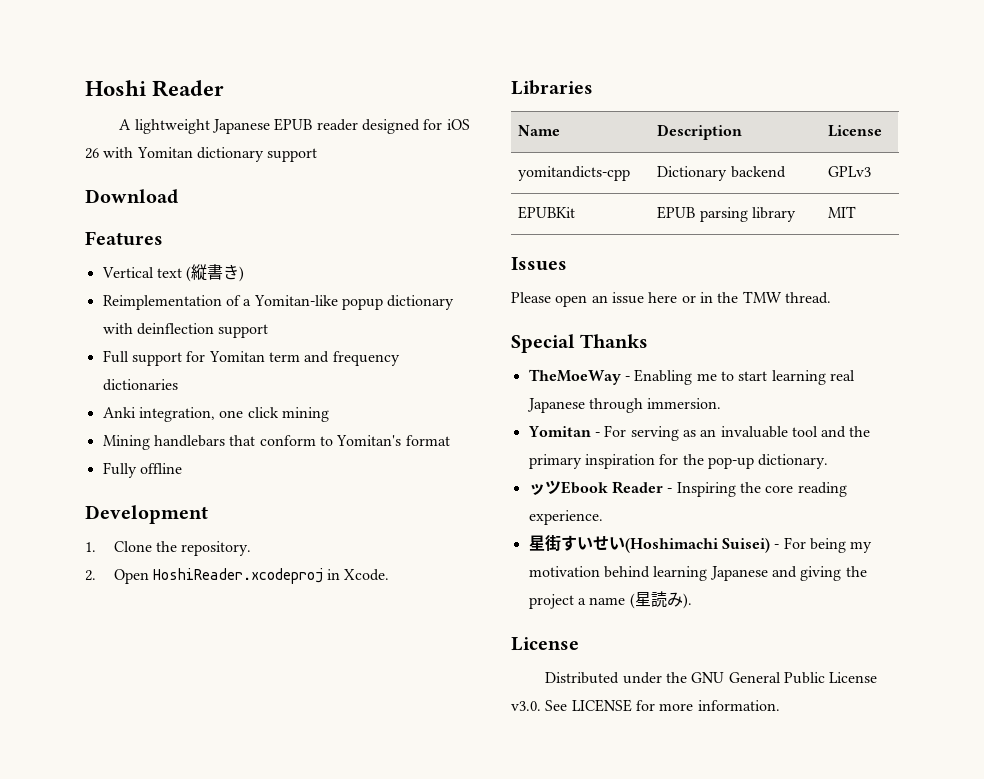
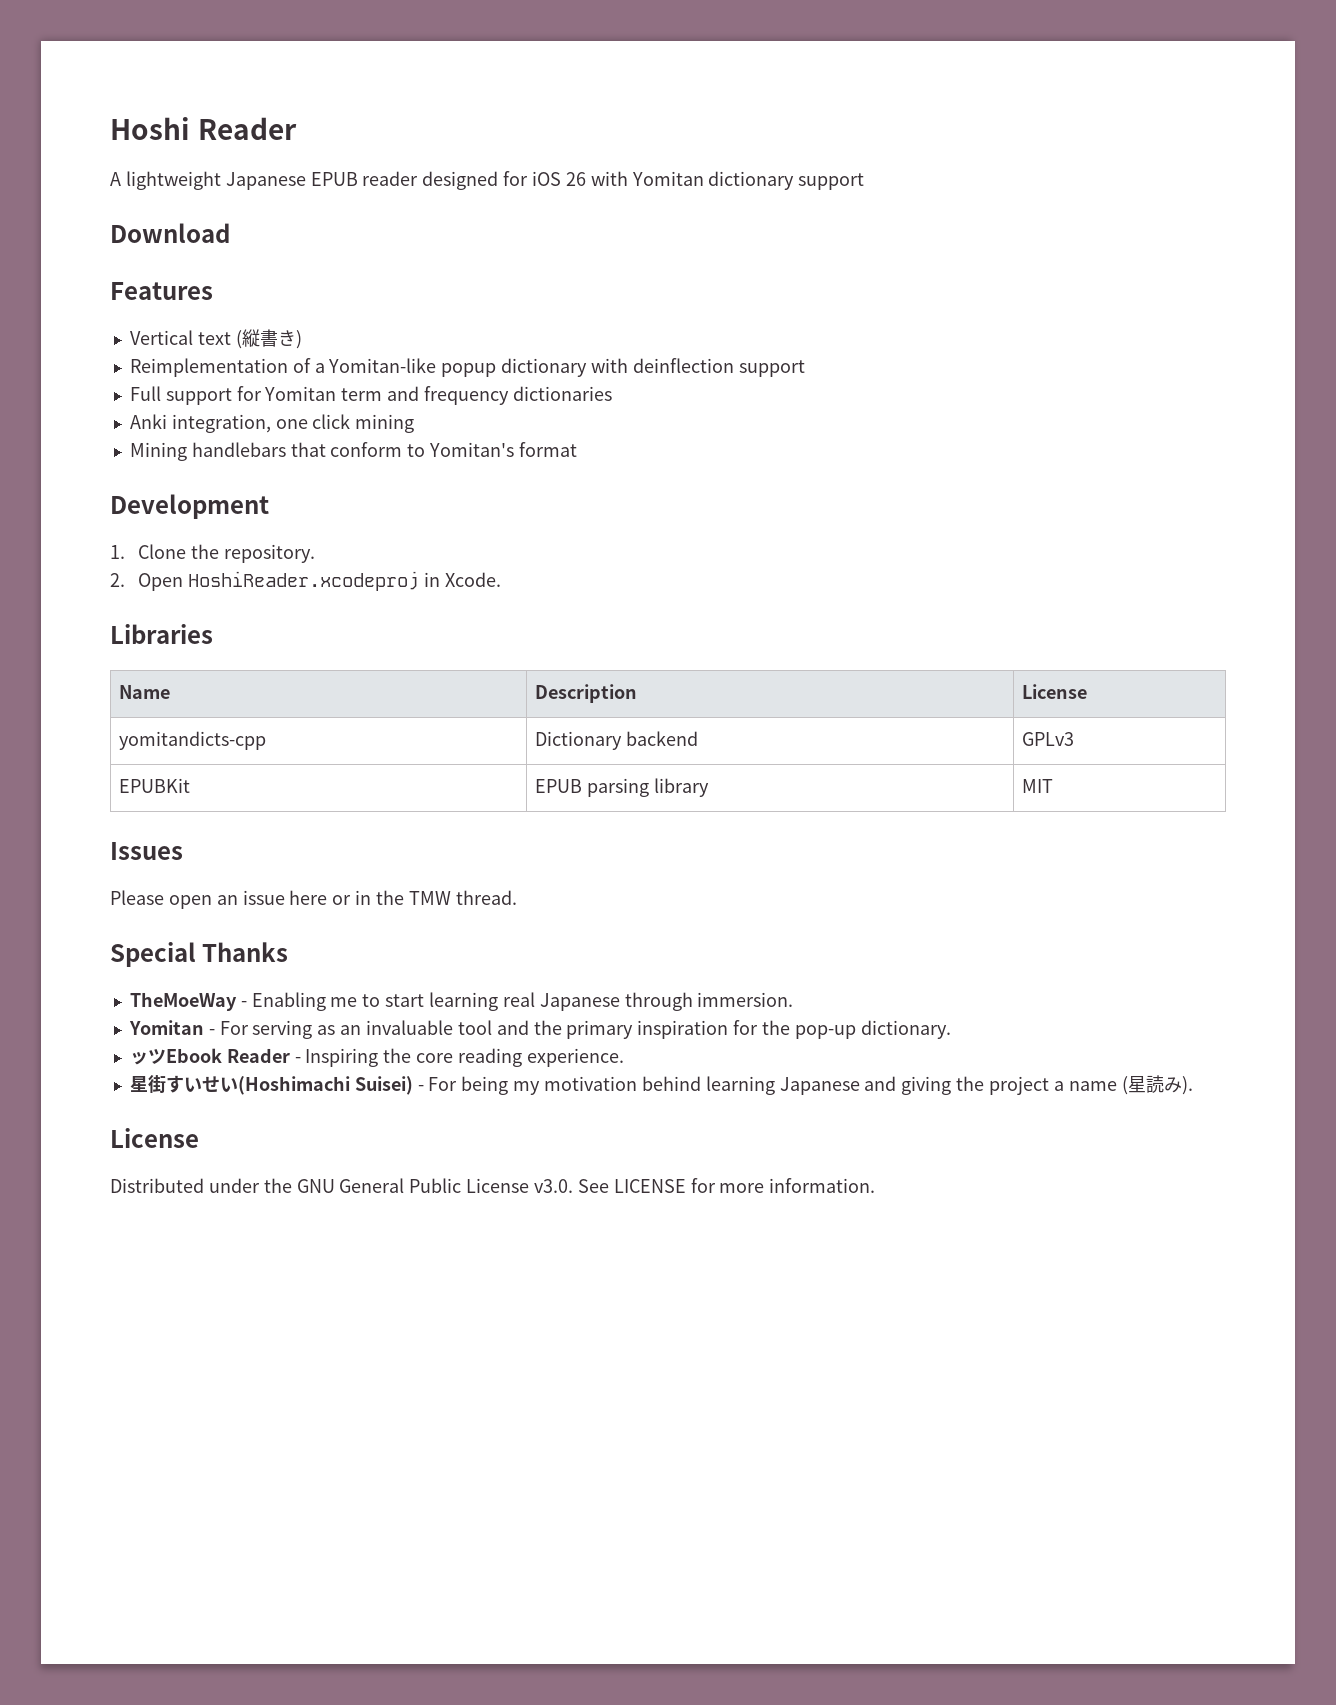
- Fully offline

